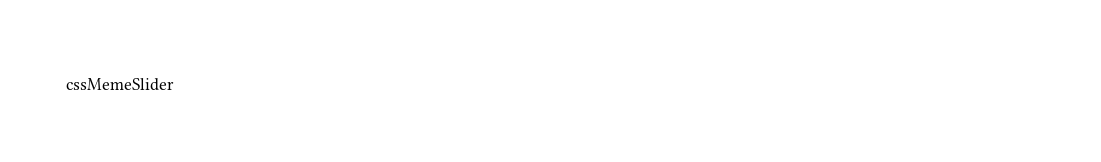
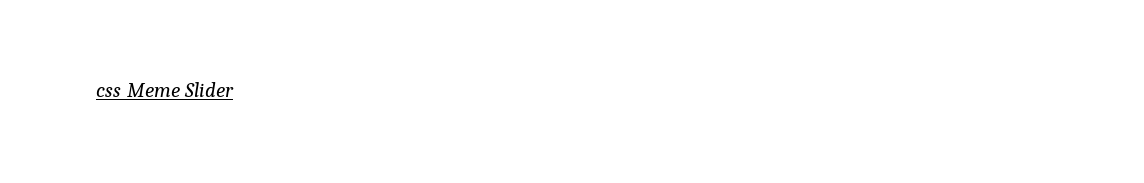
- cssMemeSlider
+ css Meme Slider

